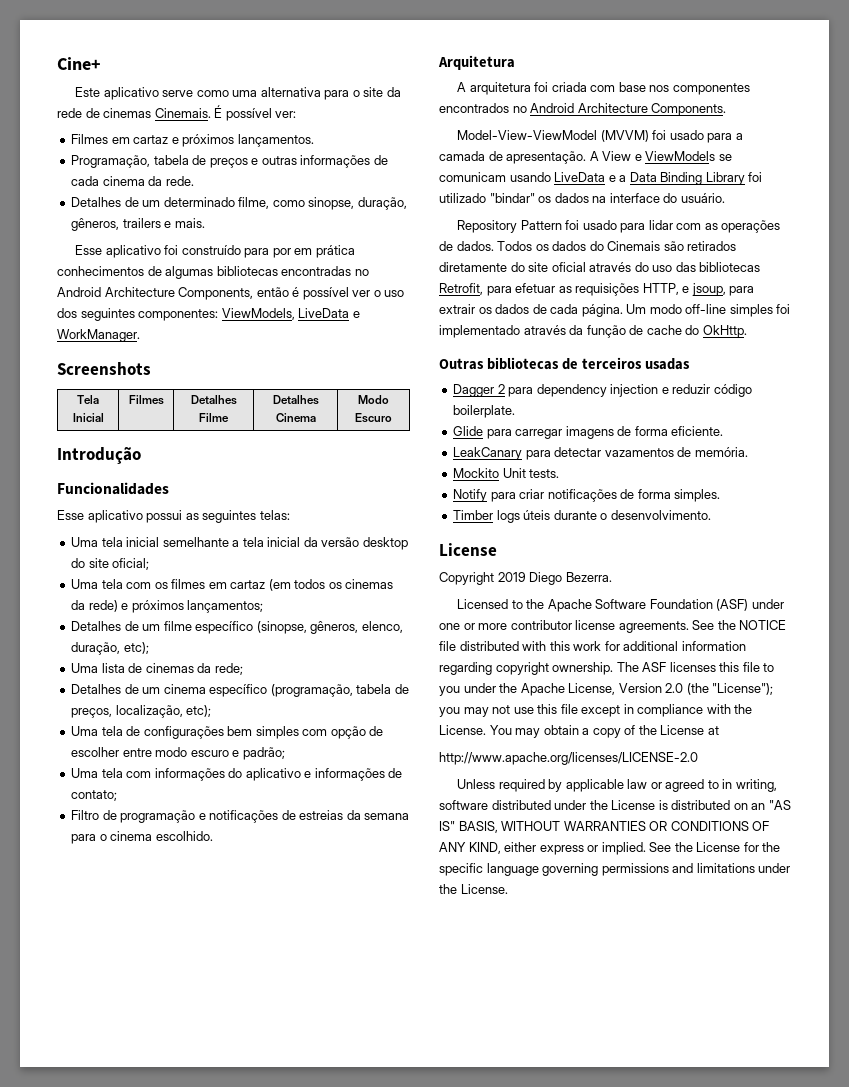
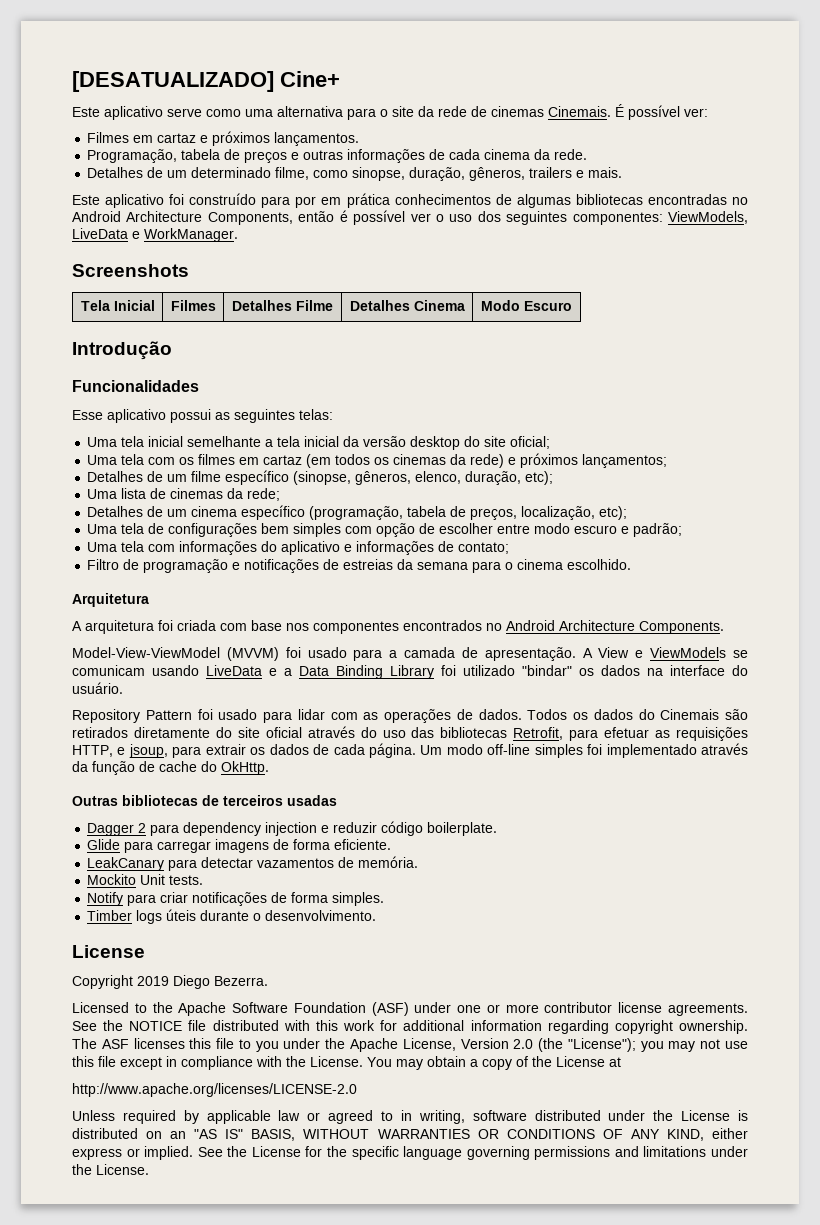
- Cine+
+ [DESATUALIZADO] Cine+
- Esse aplicativo foi construído para por em prática conhecimentos de algumas bibliotecas encontradas no Android Architecture Components, então é possível ver o uso dos seguintes componentes: ViewModels, LiveData e WorkManager.
+ Este aplicativo foi construído para por em prática conhecimentos de algumas bibliotecas encontradas no Android Architecture Components, então é possível ver o uso dos seguintes componentes: ViewModels, LiveData e WorkManager.

